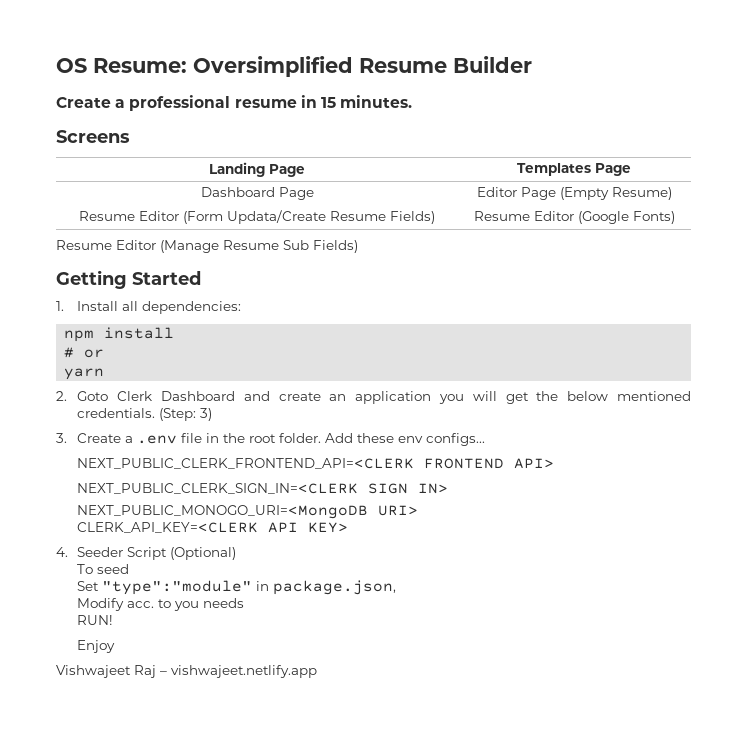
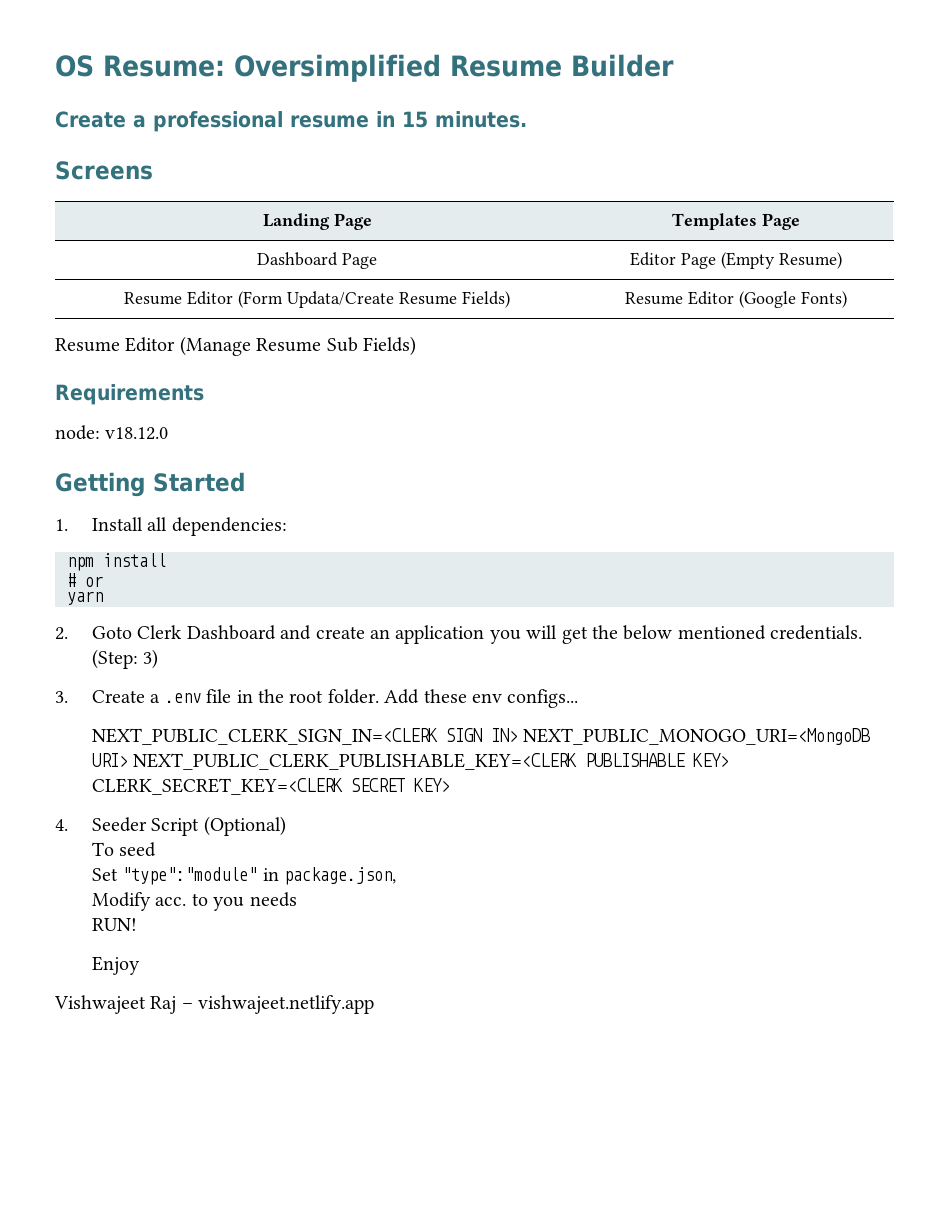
+ Requirements
+ node: v18.12.0
- NEXT_PUBLIC_CLERK_FRONTEND_API=<CLERK FRONTEND API>
- NEXT_PUBLIC_CLERK_SIGN_IN=<CLERK SIGN IN>
- NEXT_PUBLIC_MONOGO_URI=<MongoDB URI>
- CLERK_API_KEY=<CLERK API KEY>
+ NEXT_PUBLIC_CLERK_SIGN_IN=<CLERK SIGN IN> NEXT_PUBLIC_MONOGO_URI=<MongoDB URI> NEXT_PUBLIC_CLERK_PUBLISHABLE_KEY=<CLERK PUBLISHABLE KEY> CLERK_SECRET_KEY=<CLERK SECRET KEY>

